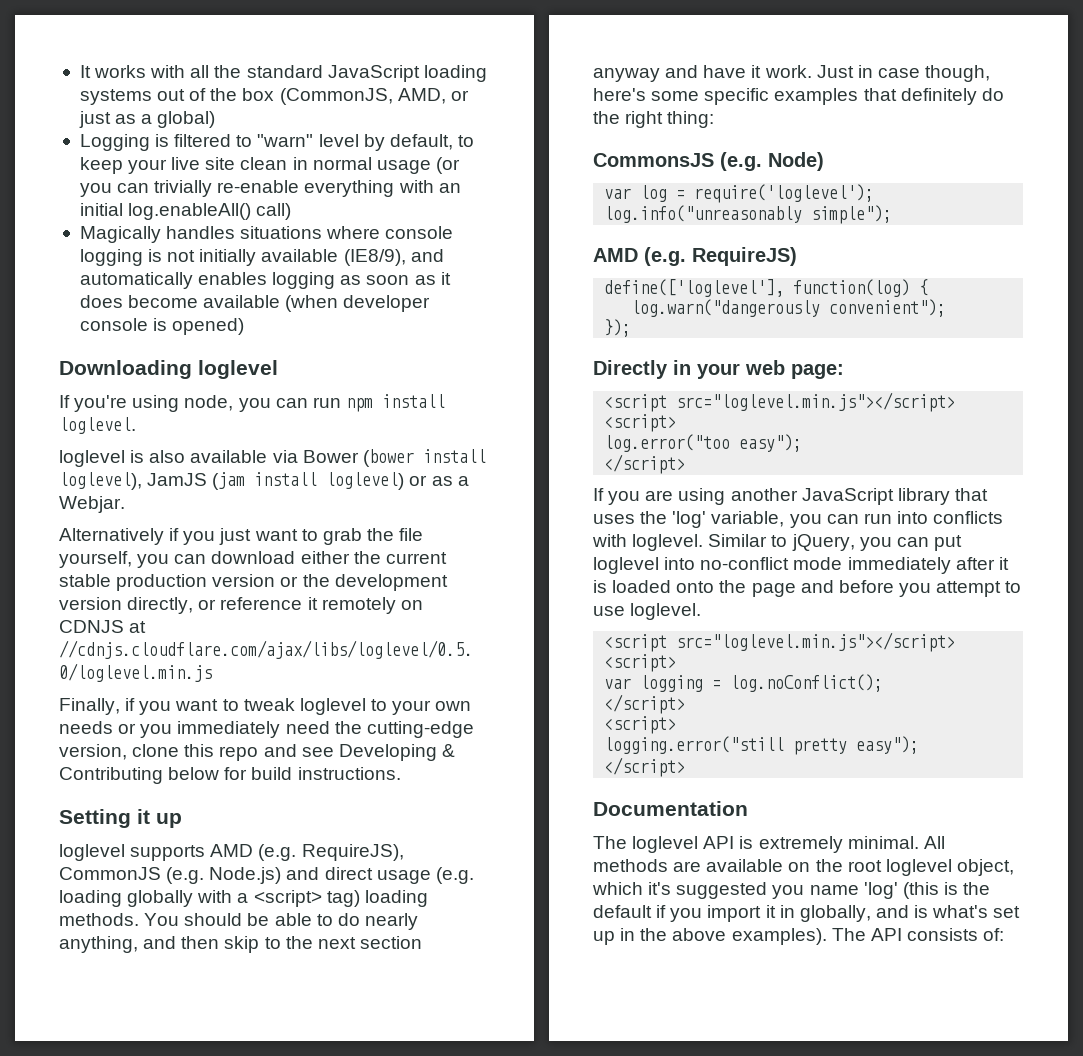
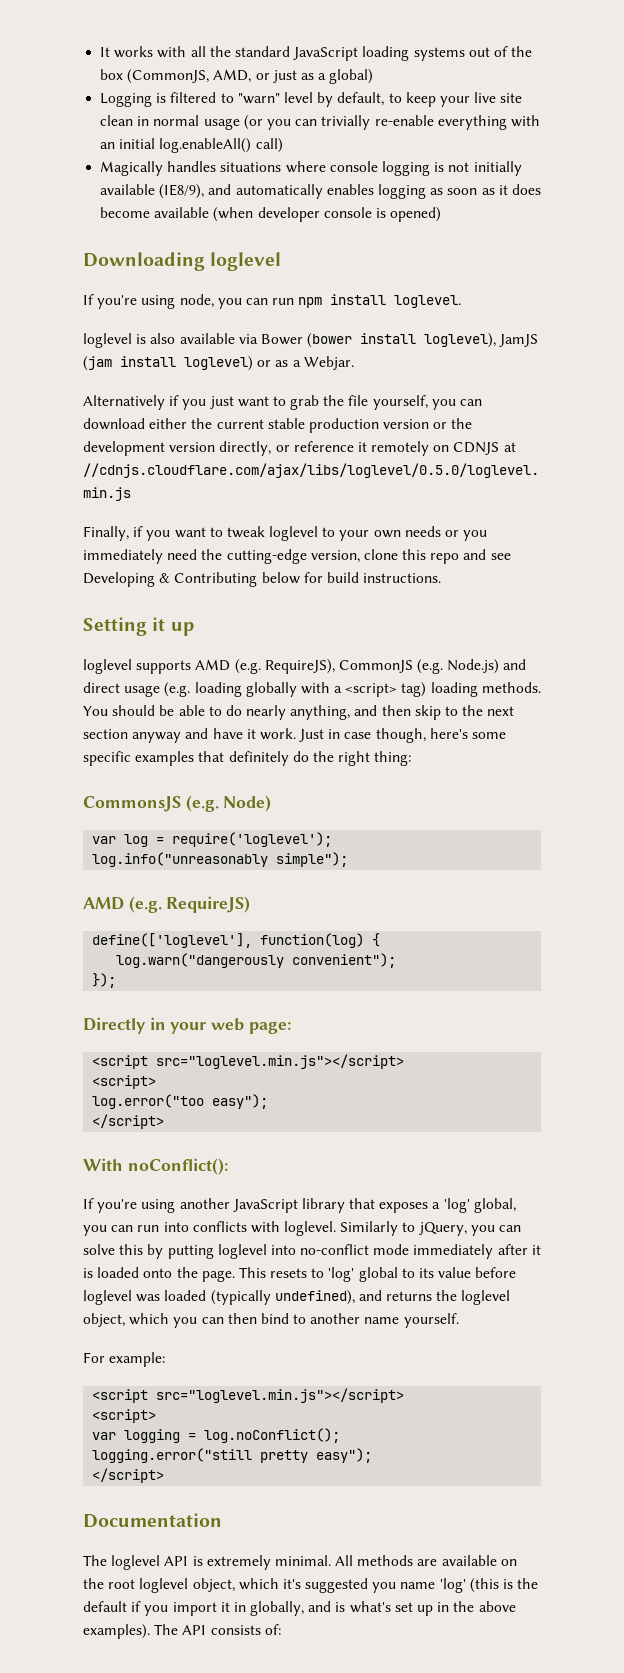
- If you are using another JavaScript library that uses the 'log' variable, you can run into conflicts with loglevel.
+ With noConflict():
+ If you're using another JavaScript library that exposes a 'log' global, you can run into conflicts with loglevel.
- Similar to jQuery, you can put loglevel into no-conflict mode immediately after it is loaded onto the page and before you attempt to use loglevel.
+ Similarly to jQuery, you can solve this by putting loglevel into no-conflict mode immediately after it is loaded onto the page. This resets to 'log' global to its value before loglevel was loaded (typically undefined), and returns the loglevel object, which you can then bind to another name yourself.
+ For example:
  var logging = log.noConflict();
- </script>
- <script>

